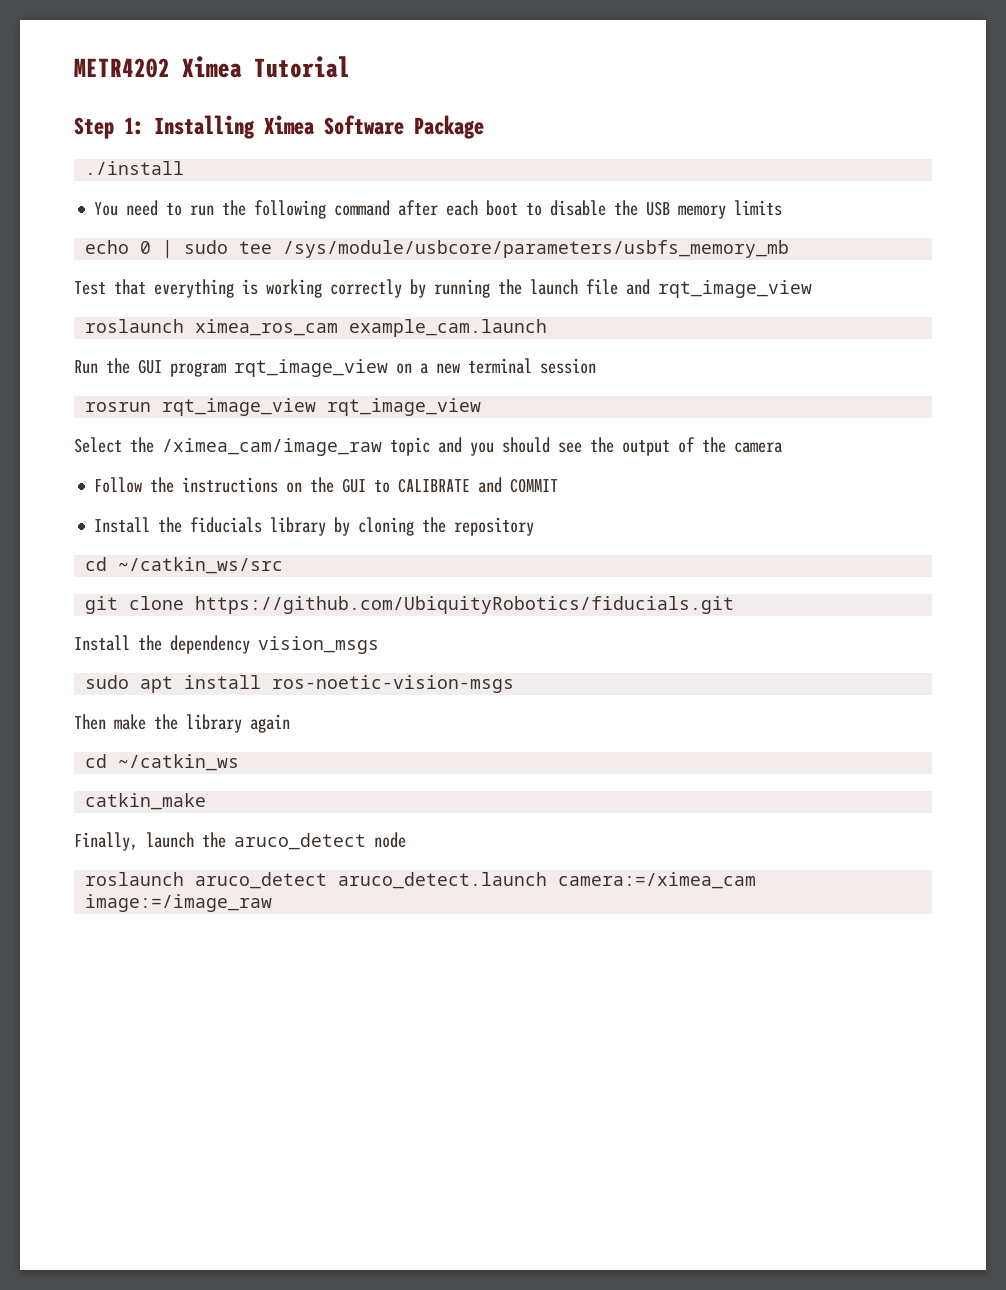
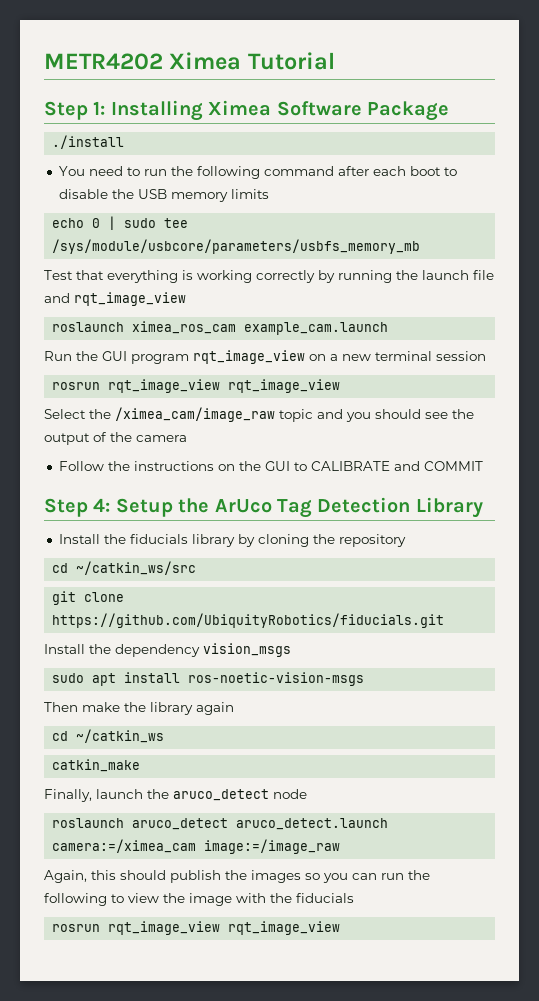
+ Step 4: Setup the ArUco Tag Detection Library
+ Again, this should publish the images so you can run the following to view the image with the fiducials
+ rosrun rqt_image_view rqt_image_view

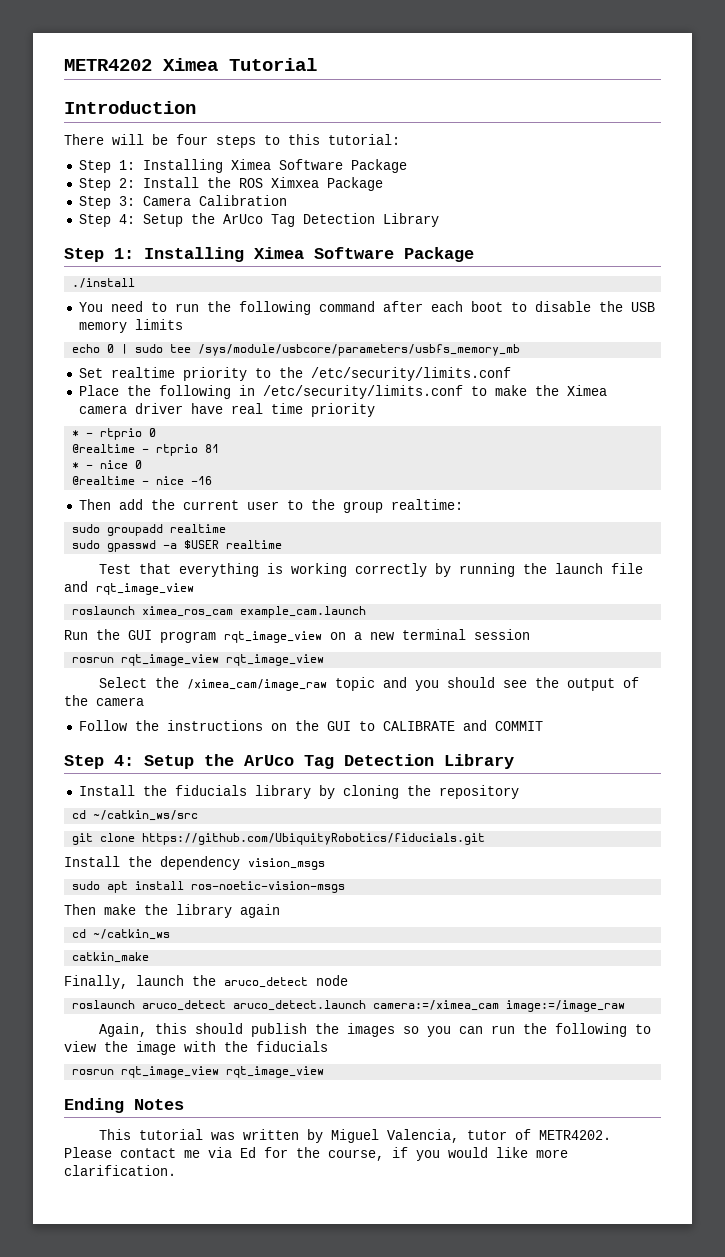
+ Introduction
+ There will be four steps to this tutorial:
+ Step 1: Installing Ximea Software Package
+ Step 2: Install the ROS Ximxea Package
+ Step 3: Camera Calibration
+ Step 4: Setup the ArUco Tag Detection Library
+ Set realtime priority to the /etc/security/limits.conf
+ Place the following in /etc/security/limits.conf to make the Ximea camera driver have real time priority
+ * - rtprio 0
+ @realtime - rtprio 81
+ * - nice 0
+ @realtime - nice -16
+ Then add the current user to the group realtime:
+ sudo groupadd realtime
+ sudo gpasswd -a $USER realtime
+ Ending Notes
+ This tutorial was written by Miguel Valencia, tutor of METR4202. Please contact me via Ed for the course, if you would like more clarification.

